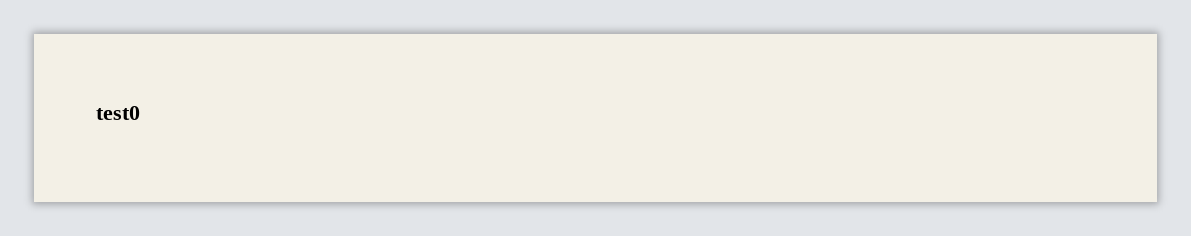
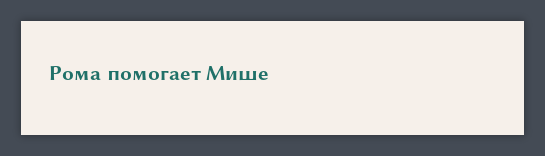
- test0
+ Рома помогает Мише

